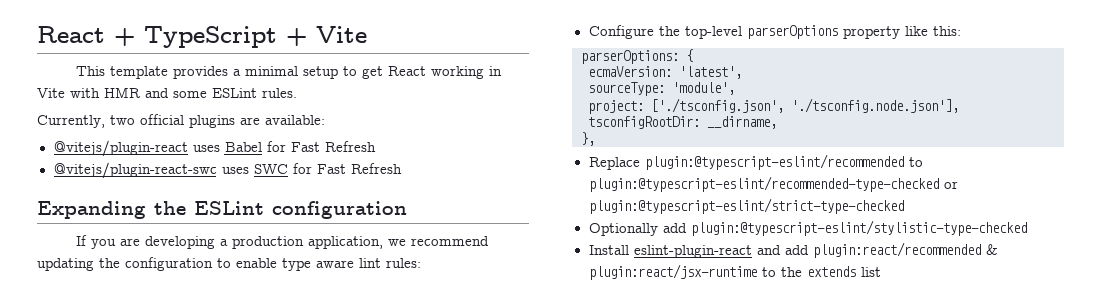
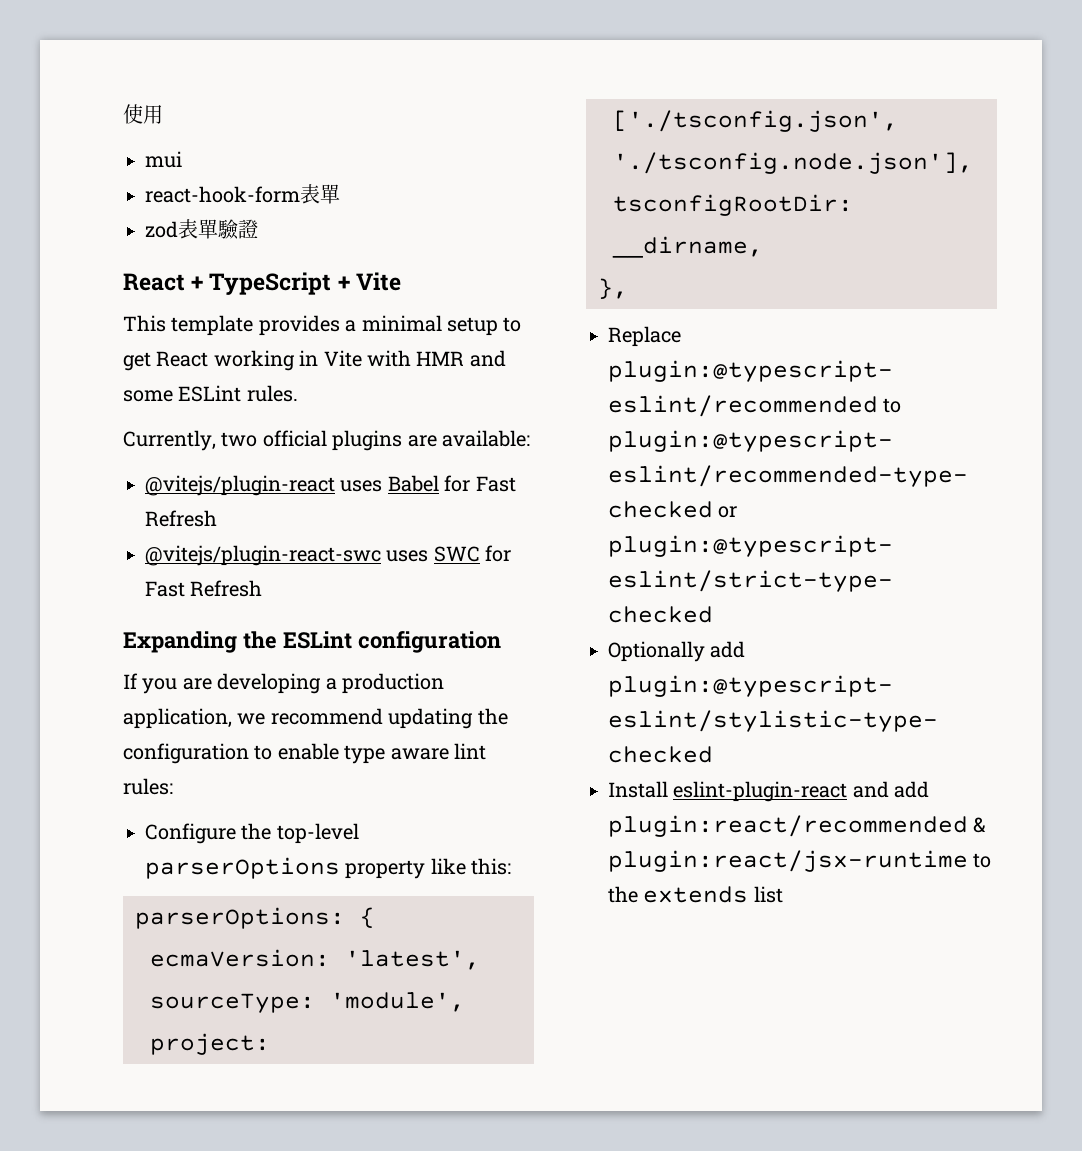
+ 使用
+ mui
+ react-hook-form表單
+ zod表單驗證

